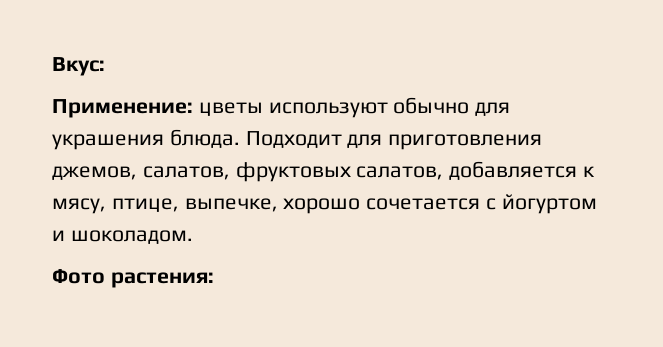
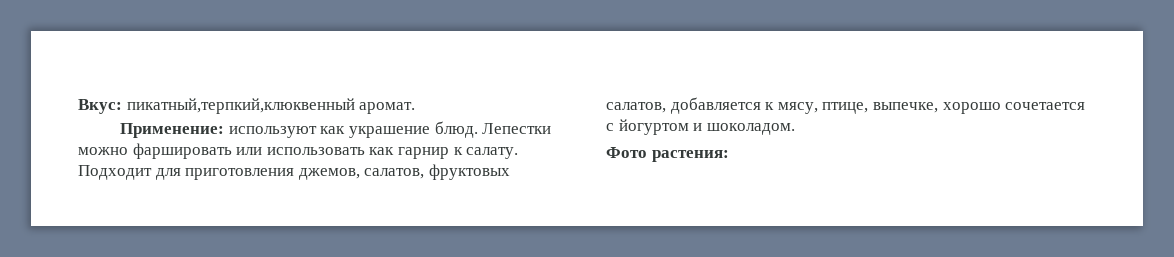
- Вкус:
+ Вкус: пикатный,терпкий,клюквенный аромат.
- Применение: цветы используют обычно для украшения блюда.
+ Применение: используют как украшение блюд. Лепестки можно фаршировать или использовать как гарнир к салату.

